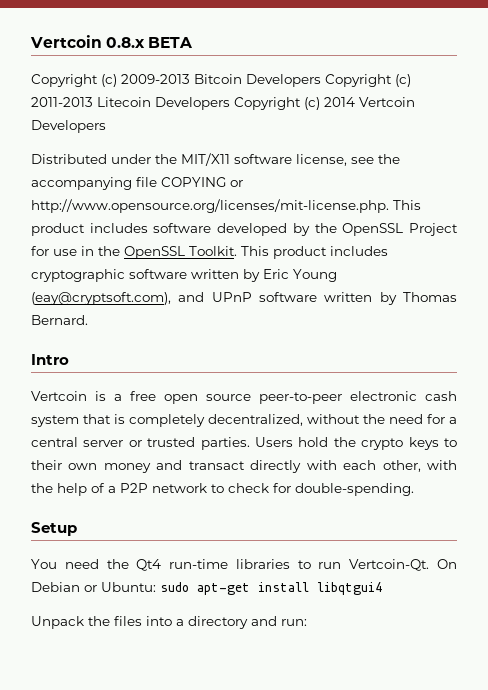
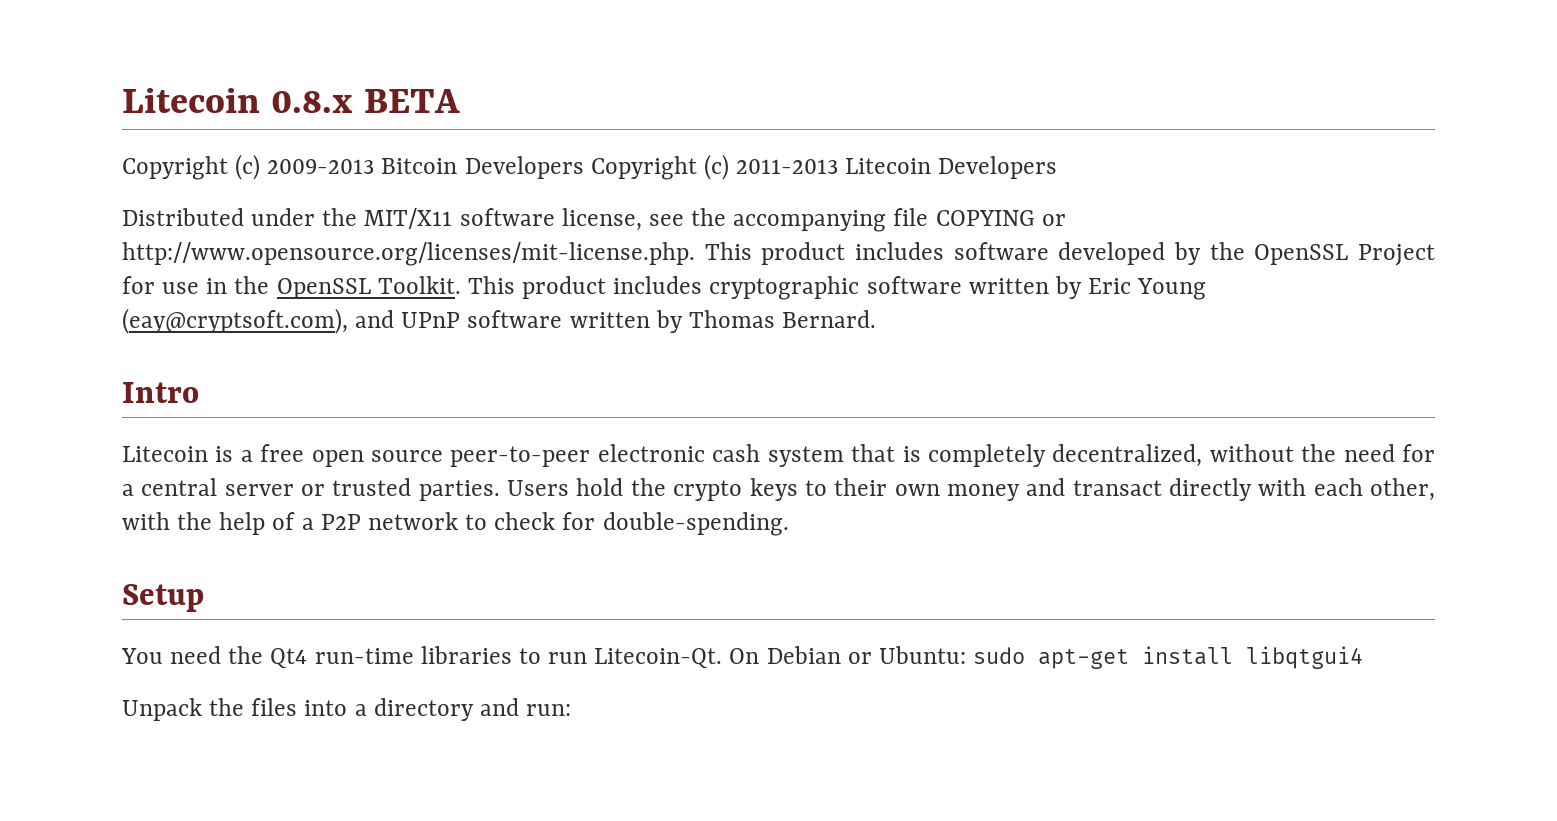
- Vertcoin 0.8.x BETA
+ Litecoin 0.8.x BETA
- Copyright (c) 2009-2013 Bitcoin Developers Copyright (c) 2011-2013 Litecoin Developers Copyright (c) 2014 Vertcoin Developers
+ Copyright (c) 2009-2013 Bitcoin Developers Copyright (c) 2011-2013 Litecoin Developers
- Vertcoin is a free open source peer-to-peer electronic cash system that is completely decentralized, without the need for a central server or trusted parties.
+ Litecoin is a free open source peer-to-peer electronic cash system that is completely decentralized, without the need for a central server or trusted parties.
- You need the Qt4 run-time libraries to run Vertcoin-Qt.
+ You need the Qt4 run-time libraries to run Litecoin-Qt.

